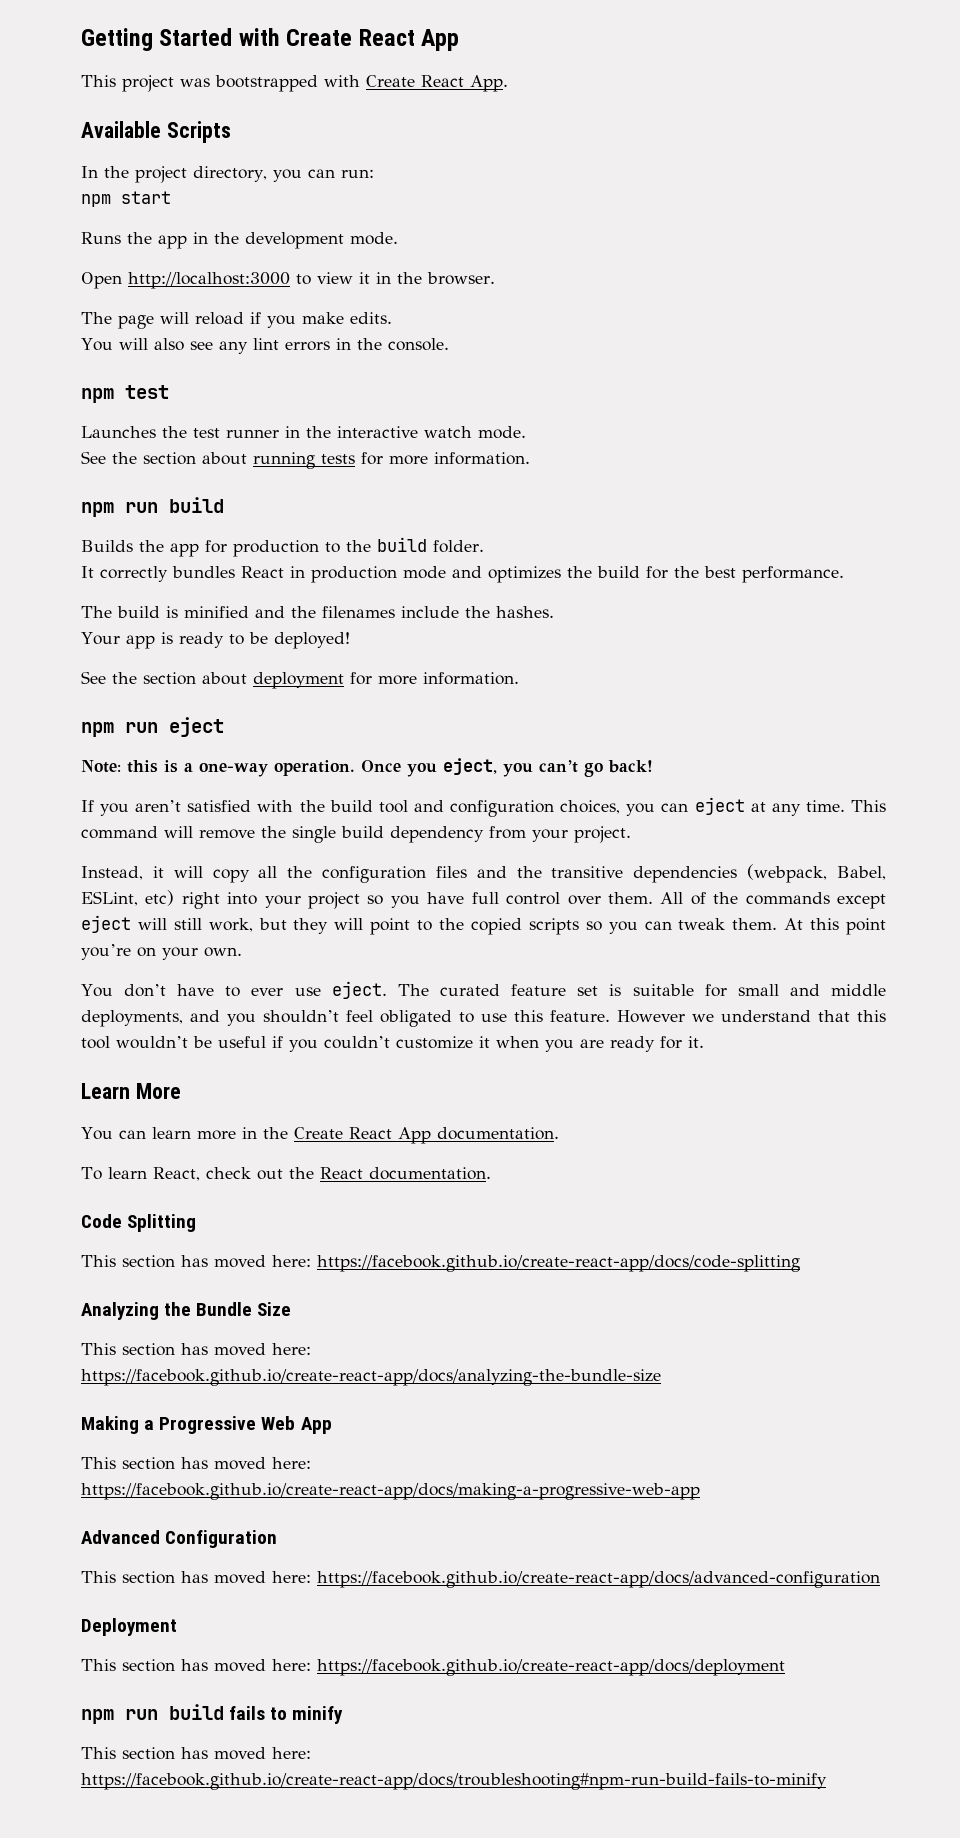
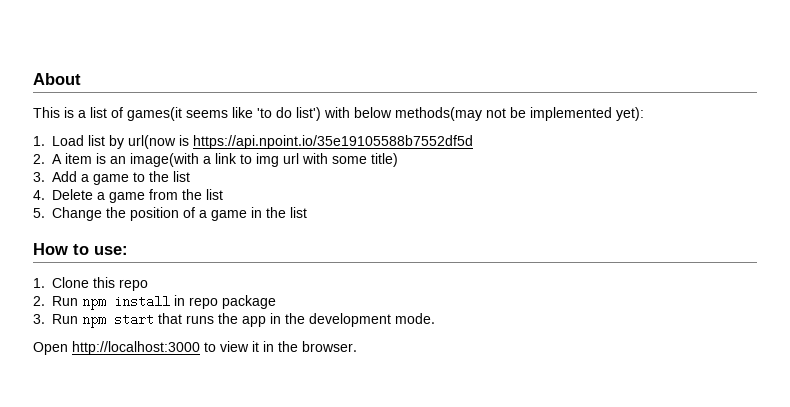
- Getting Started with Create React App
- This project was bootstrapped with Create React App.
- Available Scripts
- In the project directory, you can run:
- npm start
- Runs the app in the development mode.
+ About
+ This is a list of games(it seems like 'to do list') with below methods(may not be implemented yet):
+ 1. Load list by url(now is https://api.npoint.io/35e19105588b7552df5d
+ 2. A item is an image(with a link to img url with some title)
+ 3. Add a game to the list
+ 4. Delete a game from the list
+ 5. Change the position of a game in the list
+ How to use:
+ 1. Clone this repo
+ 2. Run npm install in repo package
+ 3. Run npm start that runs the app in the development mode.
- The page will reload if you make edits.
- You will also see any lint errors in the console.
- npm test
- Launches the test runner in the interactive watch mode.
- See the section about running tests for more information.
- npm run build
- Builds the app for production to the build folder.
- It correctly bundles React in production mode and optimizes the build for the best performance.
- The build is minified and the filenames include the hashes.
- Your app is ready to be deployed!
- See the section about deployment for more information.
- npm run eject
- Note: this is a one-way operation. Once you eject, you can’t go back!
- If you aren’t satisfied with the build tool and configuration choices, you can eject at any time. This command will remove the single build dependency from your project.
- Instead, it will copy all the configuration files and the transitive dependencies (webpack, Babel, ESLint, etc) right into your project so you have full control over them. All of the commands except eject will still work, but they will point to the copied scripts so you can tweak them. At this point you’re on your own.
- You don’t have to ever use eject. The curated feature set is suitable for small and middle deployments, and you shouldn’t feel obligated to use this feature. However we understand that this tool wouldn’t be useful if you couldn’t customize it when you are ready for it.
- Learn More
- You can learn more in the Create React App documentation.
- To learn React, check out the React documentation.
- Code Splitting
- This section has moved here: https://facebook.github.io/create-react-app/docs/code-splitting
- Analyzing the Bundle Size
- This section has moved here: https://facebook.github.io/create-react-app/docs/analyzing-the-bundle-size
- Making a Progressive Web App
- This section has moved here: https://facebook.github.io/create-react-app/docs/making-a-progressive-web-app
- Advanced Configuration
- This section has moved here: https://facebook.github.io/create-react-app/docs/advanced-configuration
- Deployment
- This section has moved here: https://facebook.github.io/create-react-app/docs/deployment
- npm run build fails to minify
- This section has moved here: https://facebook.github.io/create-react-app/docs/troubleshooting#npm-run-build-fails-to-minify

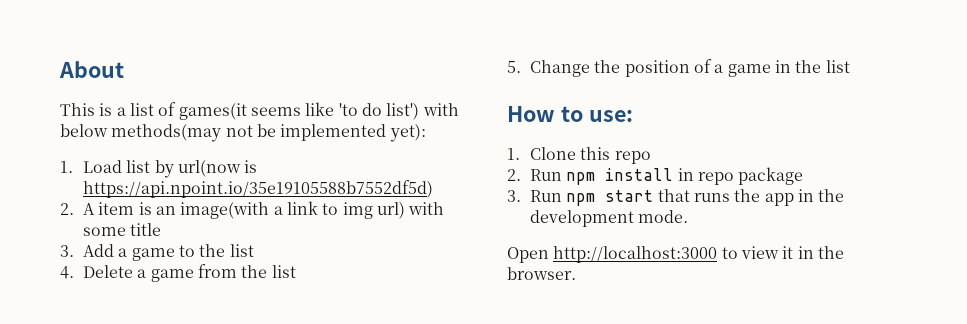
- 1. Load list by url(now is https://api.npoint.io/35e19105588b7552df5d
+ 1. Load list by url(now is https://api.npoint.io/35e19105588b7552df5d)
- 2. A item is an image(with a link to img url with some title)
+ 2. A item is an image(with a link to img url) with some title

